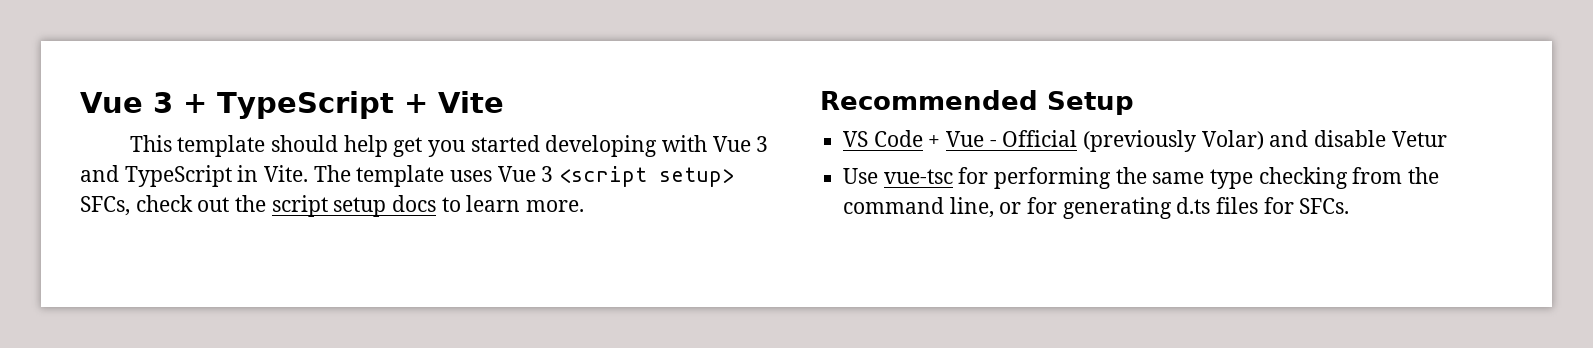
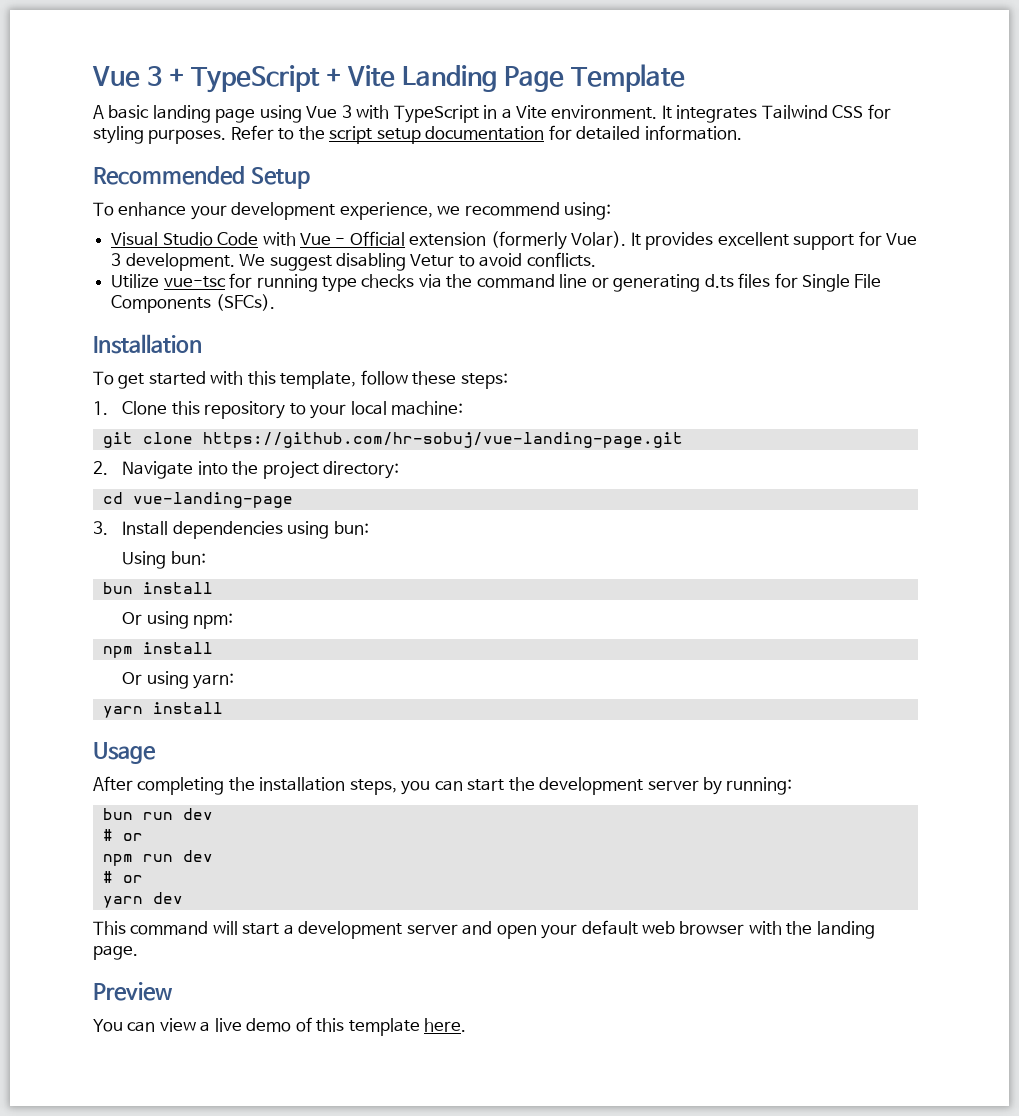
- Vue 3 + TypeScript + Vite
- This template should help get you started developing with Vue 3 and TypeScript in Vite. The template uses Vue 3 <script setup> SFCs, check out the script setup docs to learn more.
+ Vue 3 + TypeScript + Vite Landing Page Template
+ A basic landing page using Vue 3 with TypeScript in a Vite environment. It integrates Tailwind CSS for styling purposes. Refer to the script setup documentation for detailed information.
  Recommended Setup
- VS Code + Vue - Official (previously Volar) and disable Vetur
- Use vue-tsc for performing the same type checking from the command line, or for generating d.ts files for SFCs.
+ To enhance your development experience, we recommend using:
+ Visual Studio Code with Vue - Official extension (formerly Volar). It provides excellent support for Vue 3 development. We suggest disabling Vetur to avoid conflicts.
+ Utilize vue-tsc for running type checks via the command line or generating d.ts files for Single File Components (SFCs).
+ Installation
+ To get started with this template, follow these steps:
+ 1. Clone this repository to your local machine:
+ git clone https://github.com/hr-sobuj/vue-landing-page.git
+ 2. Navigate into the project directory:
+ cd vue-landing-page
+ 3. Install dependencies using bun:
+ Using bun:
+ bun install
+ Or using npm:
+ npm install
+ Or using yarn:
+ yarn install
+ Usage
+ After completing the installation steps, you can start the development server by running:
+ bun run dev
+ # or
+ npm run dev
+ # or
+ yarn dev
+ This command will start a development server and open your default web browser with the landing page.
+ Preview
+ You can view a live demo of this template here.

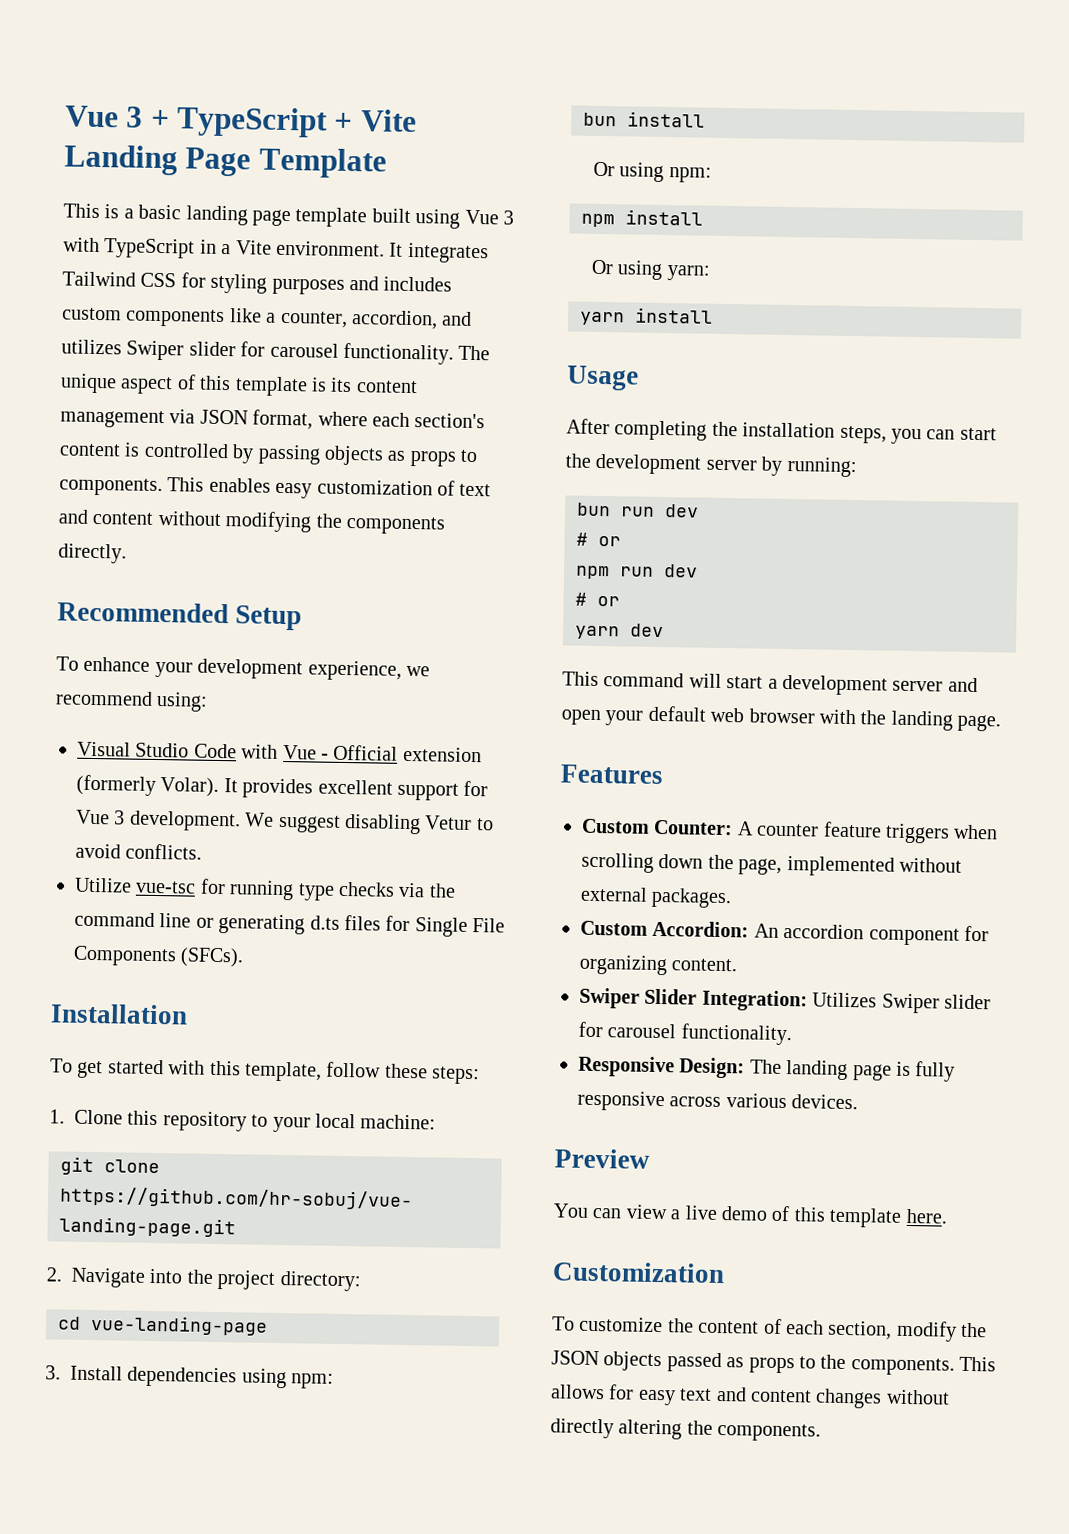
- A basic landing page using Vue 3 with TypeScript in a Vite environment.
+ This is a basic landing page template built using Vue 3 with TypeScript in a Vite environment.
- It integrates Tailwind CSS for styling purposes. Refer to the script setup documentation for detailed information.
+ It integrates Tailwind CSS for styling purposes and includes custom components like a counter, accordion, and utilizes Swiper slider for carousel functionality. The unique aspect of this template is its content management via JSON format, where each section's content is controlled by passing objects as props to components. This enables easy customization of text and content without modifying the components directly.
- 3. Install dependencies using bun:
- Using bun:
+ 3. Install dependencies using npm:
+ Features
+ Custom Counter: A counter feature triggers when scrolling down the page, implemented without external packages.
+ Custom Accordion: An accordion component for organizing content.
+ Swiper Slider Integration: Utilizes Swiper slider for carousel functionality.
+ Responsive Design: The landing page is fully responsive across various devices.
+ Customization
+ To customize the content of each section, modify the JSON objects passed as props to the components. This allows for easy text and content changes without directly altering the components.

